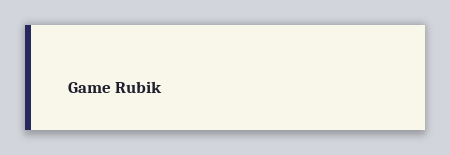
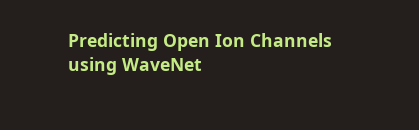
- Game Rubik
+ Predicting Open Ion Channels using WaveNet

